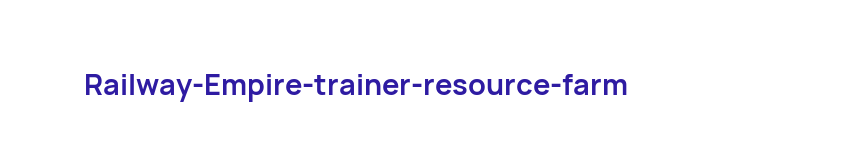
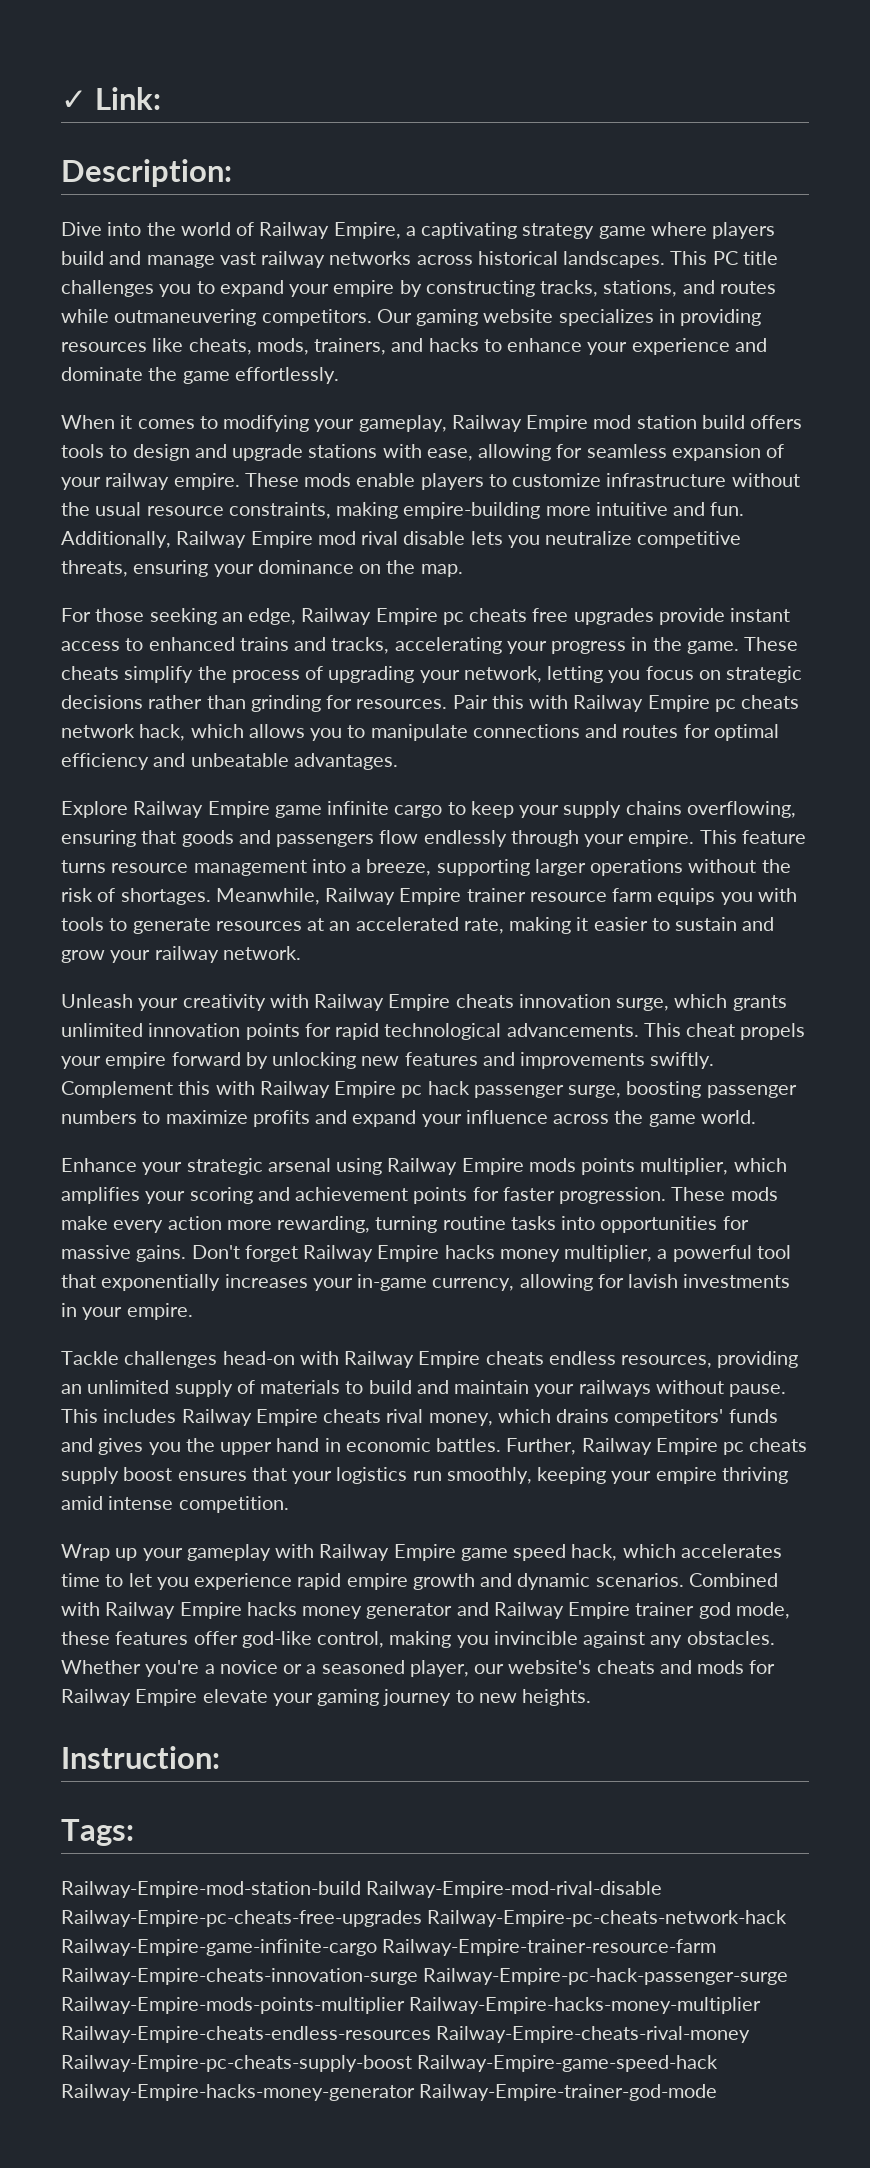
- Railway-Empire-trainer-resource-farm
+ ✓ Link:
+ Description:
+ Dive into the world of Railway Empire, a captivating strategy game where players build and manage vast railway networks across historical landscapes. This PC title challenges you to expand your empire by constructing tracks, stations, and routes while outmaneuvering competitors. Our gaming website specializes in providing resources like cheats, mods, trainers, and hacks to enhance your experience and dominate the game effortlessly.
+ When it comes to modifying your gameplay, Railway Empire mod station build offers tools to design and upgrade stations with ease, allowing for seamless expansion of your railway empire. These mods enable players to customize infrastructure without the usual resource constraints, making empire-building more intuitive and fun. Additionally, Railway Empire mod rival disable lets you neutralize competitive threats, ensuring your dominance on the map.
+ For those seeking an edge, Railway Empire pc cheats free upgrades provide instant access to enhanced trains and tracks, accelerating your progress in the game. These cheats simplify the process of upgrading your network, letting you focus on strategic decisions rather than grinding for resources. Pair this with Railway Empire pc cheats network hack, which allows you to manipulate connections and routes for optimal efficiency and unbeatable advantages.
+ Explore Railway Empire game infinite cargo to keep your supply chains overflowing, ensuring that goods and passengers flow endlessly through your empire. This feature turns resource management into a breeze, supporting larger operations without the risk of shortages. Meanwhile, Railway Empire trainer resource farm equips you with tools to generate resources at an accelerated rate, making it easier to sustain and grow your railway network.
+ Unleash your creativity with Railway Empire cheats innovation surge, which grants unlimited innovation points for rapid technological advancements. This cheat propels your empire forward by unlocking new features and improvements swiftly. Complement this with Railway Empire pc hack passenger surge, boosting passenger numbers to maximize profits and expand your influence across the game world.
+ Enhance your strategic arsenal using Railway Empire mods points multiplier, which amplifies your scoring and achievement points for faster progression. These mods make every action more rewarding, turning routine tasks into opportunities for massive gains. Don't forget Railway Empire hacks money multiplier, a powerful tool that exponentially increases your in-game currency, allowing for lavish investments in your empire.
+ Tackle challenges head-on with Railway Empire cheats endless resources, providing an unlimited supply of materials to build and maintain your railways without pause. This includes Railway Empire cheats rival money, which drains competitors' funds and gives you the upper hand in economic battles. Further, Railway Empire pc cheats supply boost ensures that your logistics run smoothly, keeping your empire thriving amid intense competition.
+ Wrap up your gameplay with Railway Empire game speed hack, which accelerates time to let you experience rapid empire growth and dynamic scenarios. Combined with Railway Empire hacks money generator and Railway Empire trainer god mode, these features offer god-like control, making you invincible against any obstacles. Whether you're a novice or a seasoned player, our website's cheats and mods for Railway Empire elevate your gaming journey to new heights.
+ Instruction:
+ Tags:
+ Railway-Empire-mod-station-build Railway-Empire-mod-rival-disable Railway-Empire-pc-cheats-free-upgrades Railway-Empire-pc-cheats-network-hack Railway-Empire-game-infinite-cargo Railway-Empire-trainer-resource-farm Railway-Empire-cheats-innovation-surge Railway-Empire-pc-hack-passenger-surge Railway-Empire-mods-points-multiplier Railway-Empire-hacks-money-multiplier Railway-Empire-cheats-endless-resources Railway-Empire-cheats-rival-money Railway-Empire-pc-cheats-supply-boost Railway-Empire-game-speed-hack Railway-Empire-hacks-money-generator Railway-Empire-trainer-god-mode

